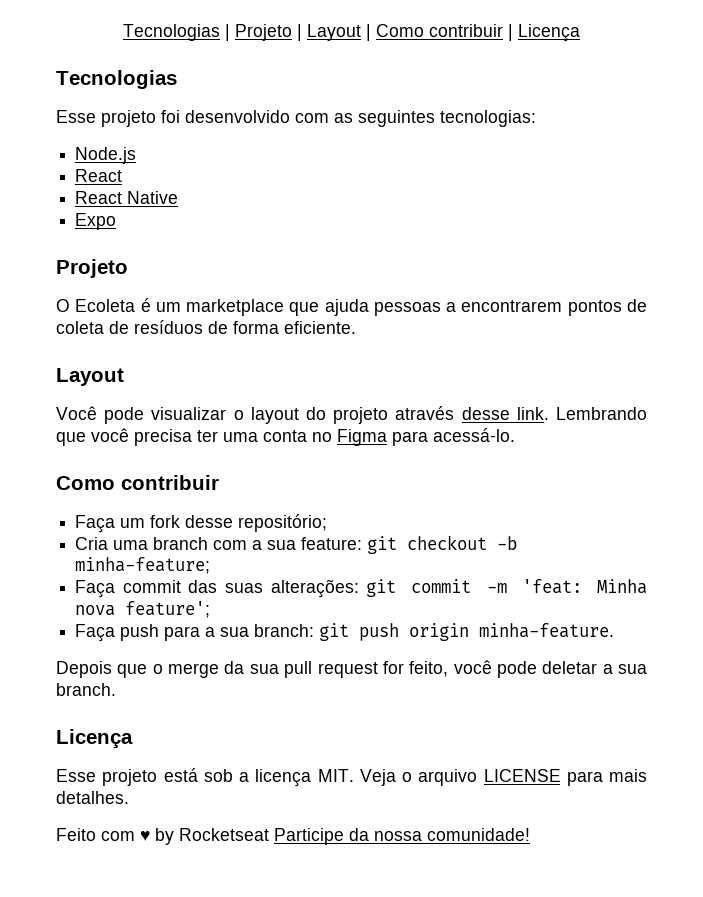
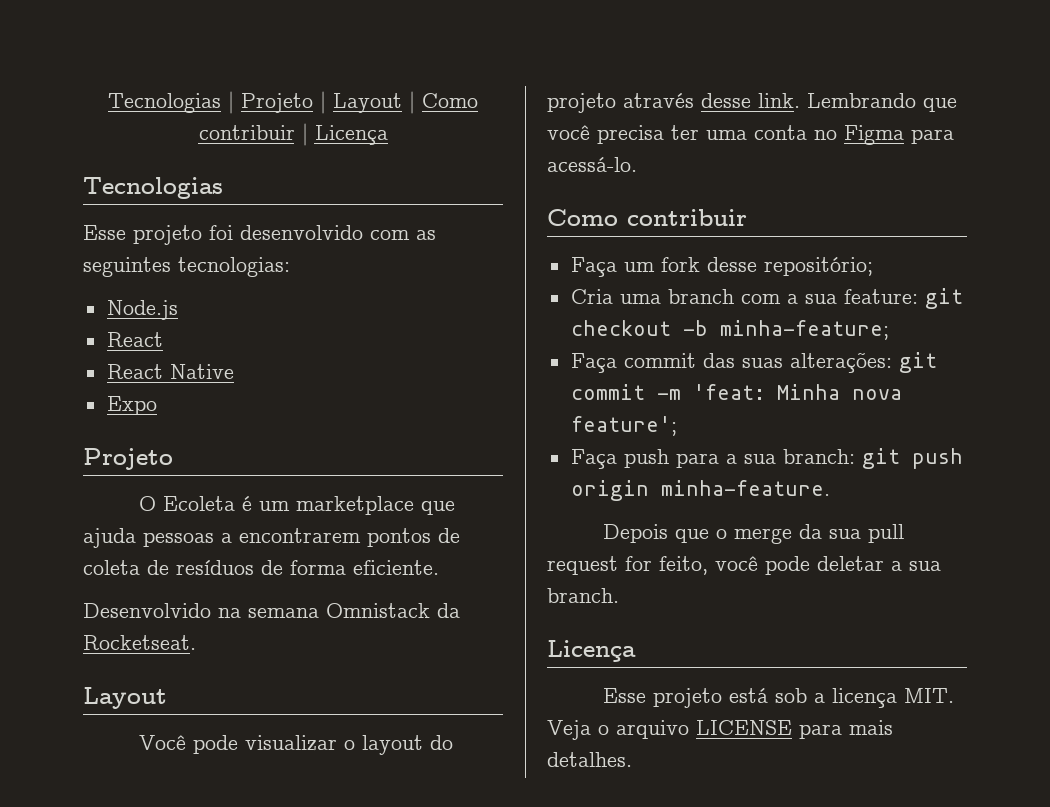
+ Desenvolvido na semana Omnistack da Rocketseat.
- Feito com ♥ by Rocketseat Participe da nossa comunidade!

